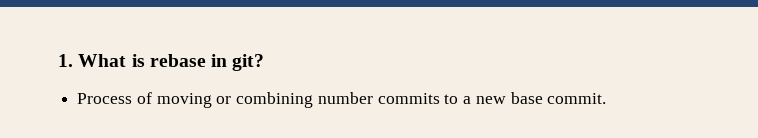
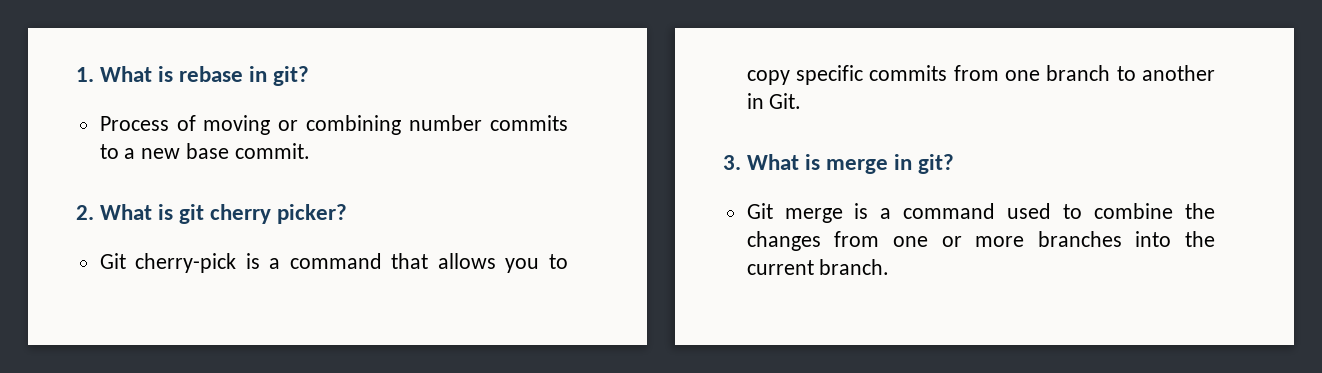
+ 2. What is git cherry picker?
+ Git cherry-pick is a command that allows you to copy specific commits from one branch to another in Git.
+ 3. What is merge in git?
+ Git merge is a command used to combine the changes from one or more branches into the current branch.

